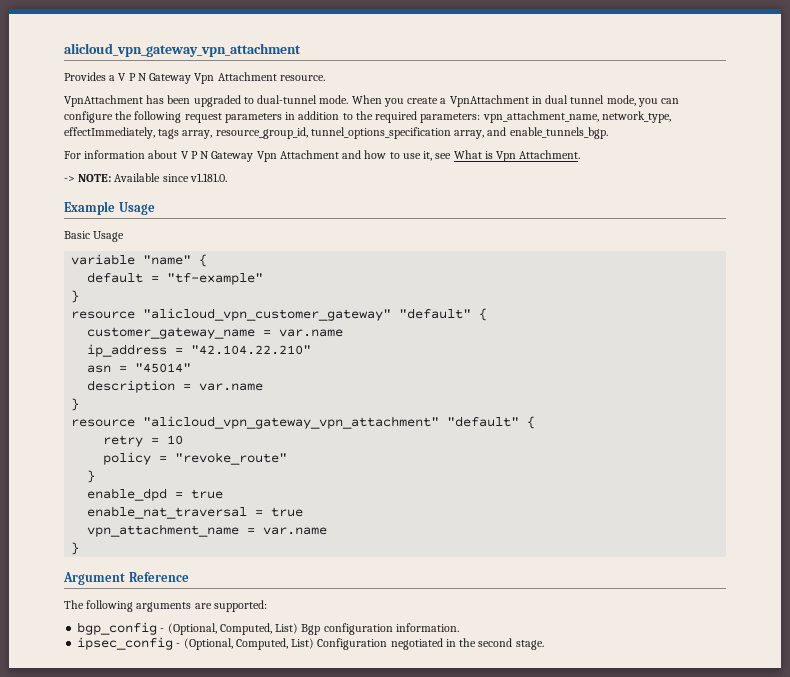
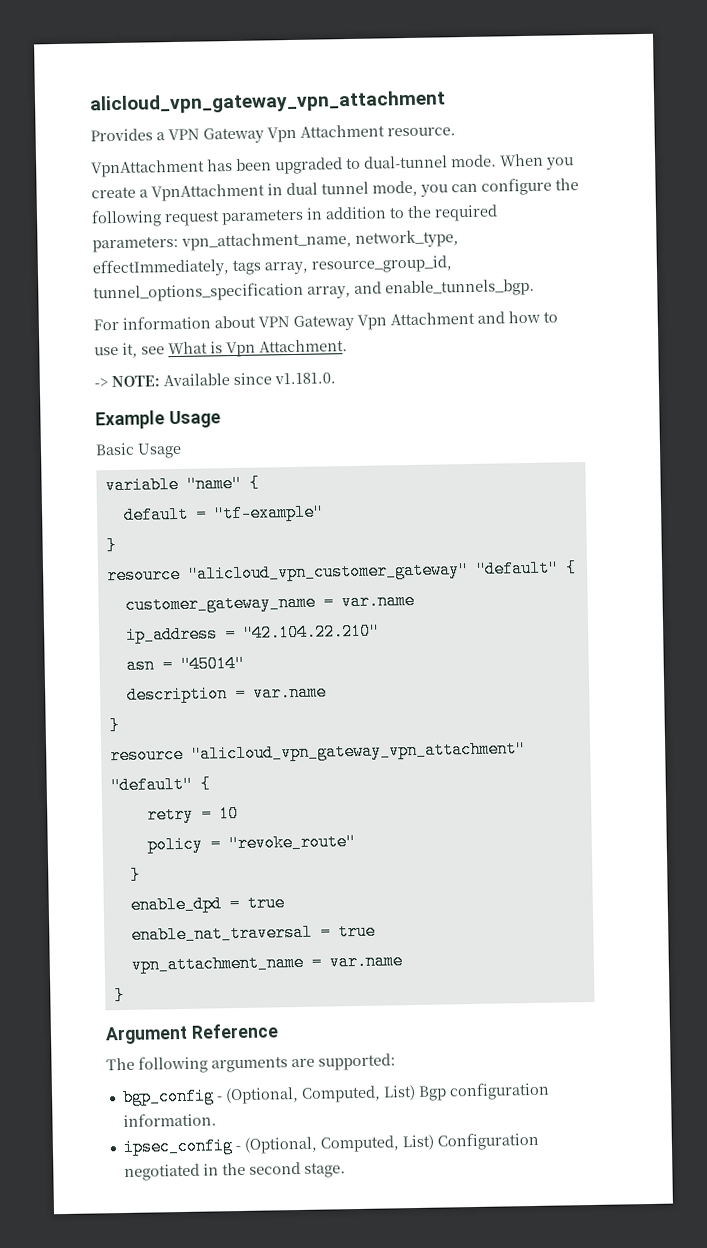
- Provides a V P N Gateway Vpn Attachment resource.
+ Provides a VPN Gateway Vpn Attachment resource.
- For information about V P N Gateway Vpn Attachment and how to use it, see What is Vpn Attachment.
+ For information about VPN Gateway Vpn Attachment and how to use it, see What is Vpn Attachment.

